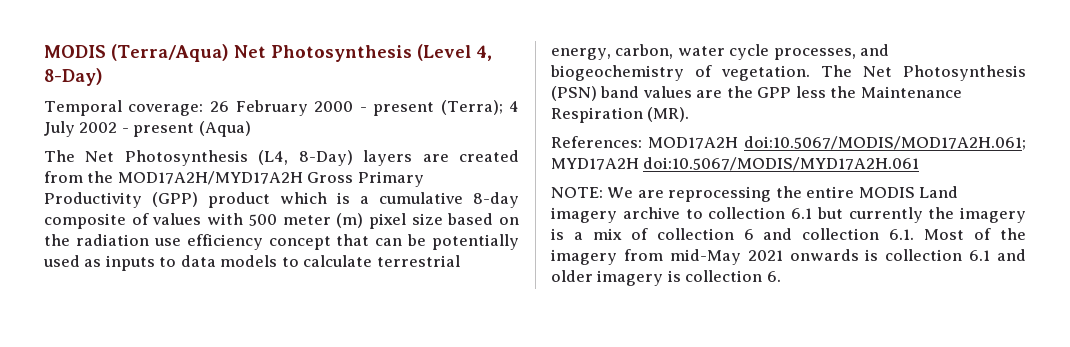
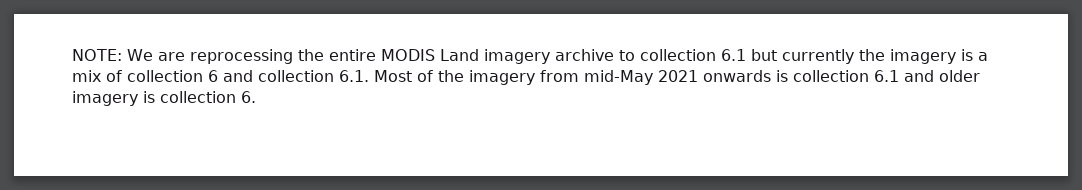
- MODIS (Terra/Aqua) Net Photosynthesis (Level 4, 8-Day)
- Temporal coverage: 26 February 2000 - present (Terra); 4 July 2002 - present (Aqua)
- The Net Photosynthesis (L4, 8-Day) layers are created from the MOD17A2H/MYD17A2H Gross Primary Productivity (GPP) product which is a cumulative 8-day composite of values with 500 meter (m) pixel size based on the radiation use efficiency concept that can be potentially used as inputs to data models to calculate terrestrial energy, carbon, water cycle processes, and biogeochemistry of vegetation. The Net Photosynthesis (PSN) band values are the GPP less the Maintenance Respiration (MR).
- References: MOD17A2H doi:10.5067/MODIS/MOD17A2H.061; MYD17A2H doi:10.5067/MODIS/MYD17A2H.061

